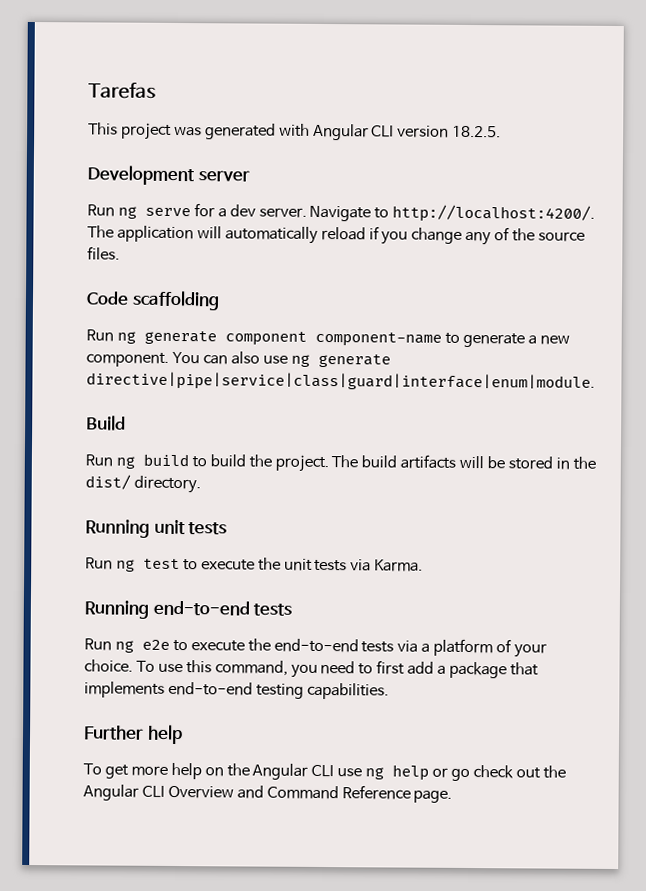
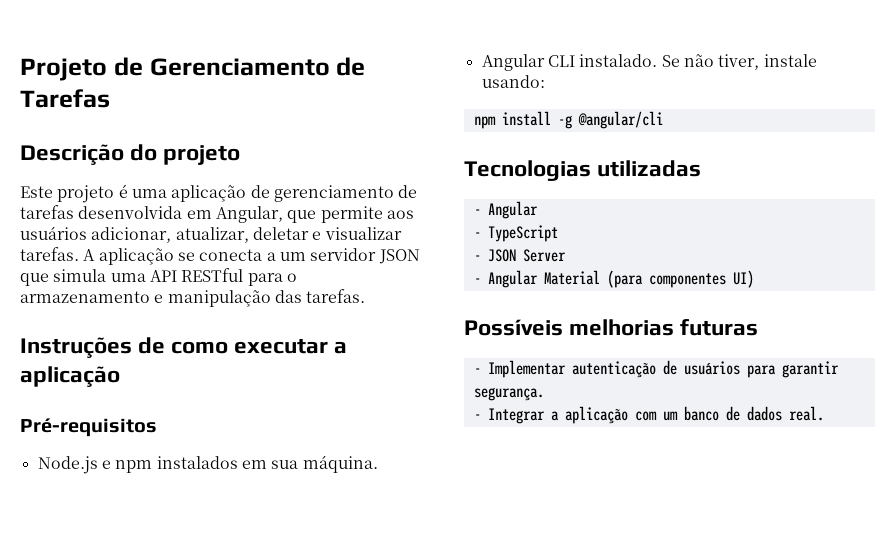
- Tarefas
- This project was generated with Angular CLI version 18.2.5.
- Development server
- Run ng serve for a dev server. Navigate to http://localhost:4200/. The application will automatically reload if you change any of the source files.
- Code scaffolding
- Run ng generate component component-name to generate a new component. You can also use ng generate directive|pipe|service|class|guard|interface|enum|module.
- Build
- Run ng build to build the project. The build artifacts will be stored in the dist/ directory.
- Running unit tests
- Run ng test to execute the unit tests via Karma.
- Running end-to-end tests
- Run ng e2e to execute the end-to-end tests via a platform of your choice. To use this command, you need to first add a package that implements end-to-end testing capabilities.
- Further help
- To get more help on the Angular CLI use ng help or go check out the Angular CLI Overview and Command Reference page.
+ Projeto de Gerenciamento de Tarefas
+ Descrição do projeto
+ Este projeto é uma aplicação de gerenciamento de tarefas desenvolvida em Angular, que permite aos usuários adicionar, atualizar, deletar e visualizar tarefas. A aplicação se conecta a um servidor JSON que simula uma API RESTful para o armazenamento e manipulação das tarefas.
+ Instruções de como executar a aplicação
+ Pré-requisitos
+ Node.js e npm instalados em sua máquina.
+ Angular CLI instalado. Se não tiver, instale usando:
+ npm install -g @angular/cli
+ Tecnologias utilizadas
+ - Angular
+ - TypeScript
+ - JSON Server
+ - Angular Material (para componentes UI)
+ Possíveis melhorias futuras
+ - Implementar autenticação de usuários para garantir segurança.
+ - Integrar a aplicação com um banco de dados real.

